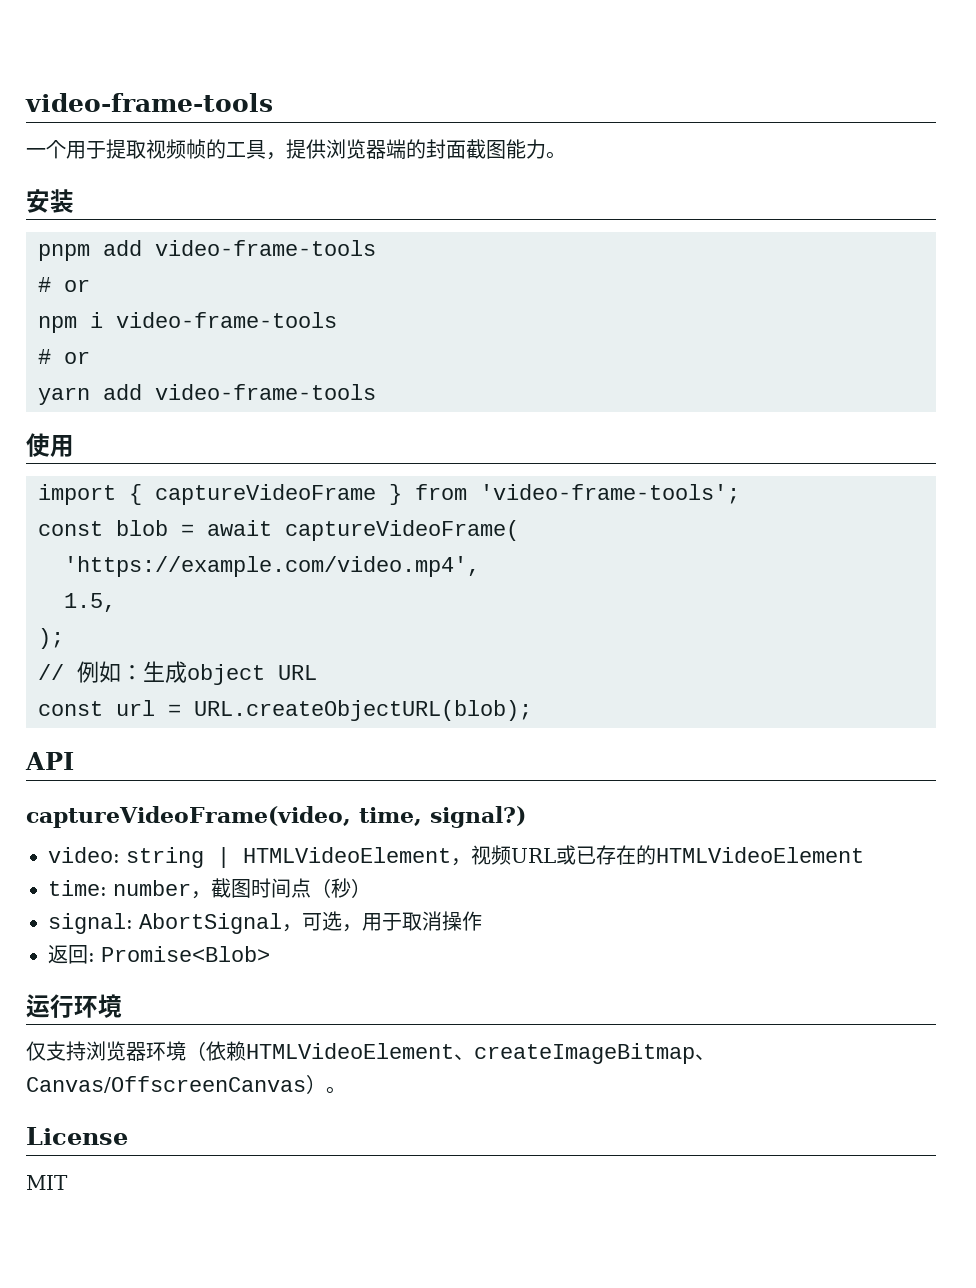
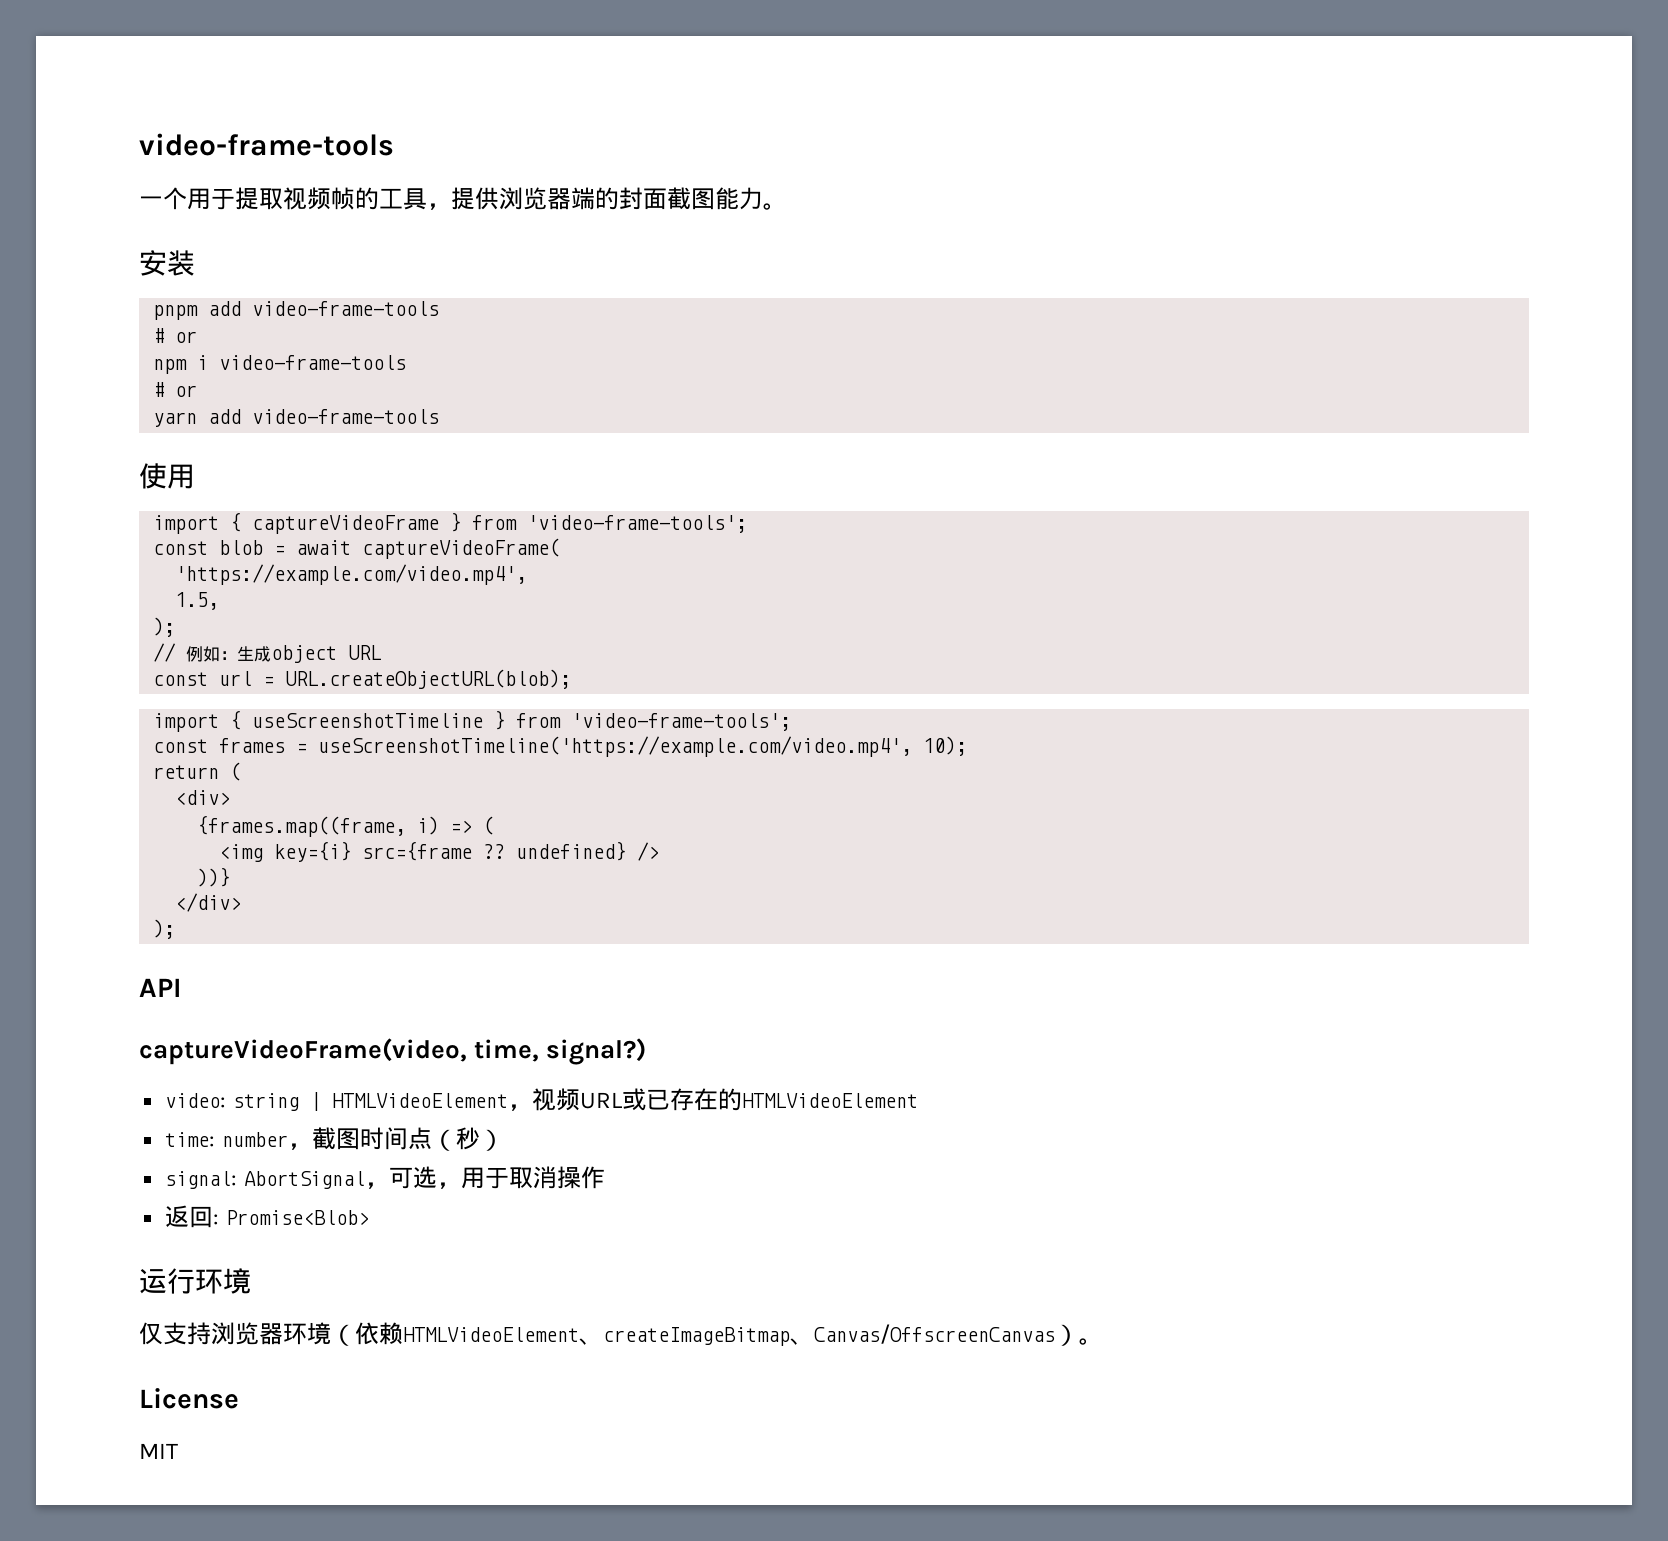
+ import { useScreenshotTimeline } from 'video-frame-tools';
+ const frames = useScreenshotTimeline('https://example.com/video.mp4', 10);
+ return (
+ <div>
+ {frames.map((frame, i) => (
+ <img key={i} src={frame ?? undefined} />
+ ))}
+ </div>
+ );

